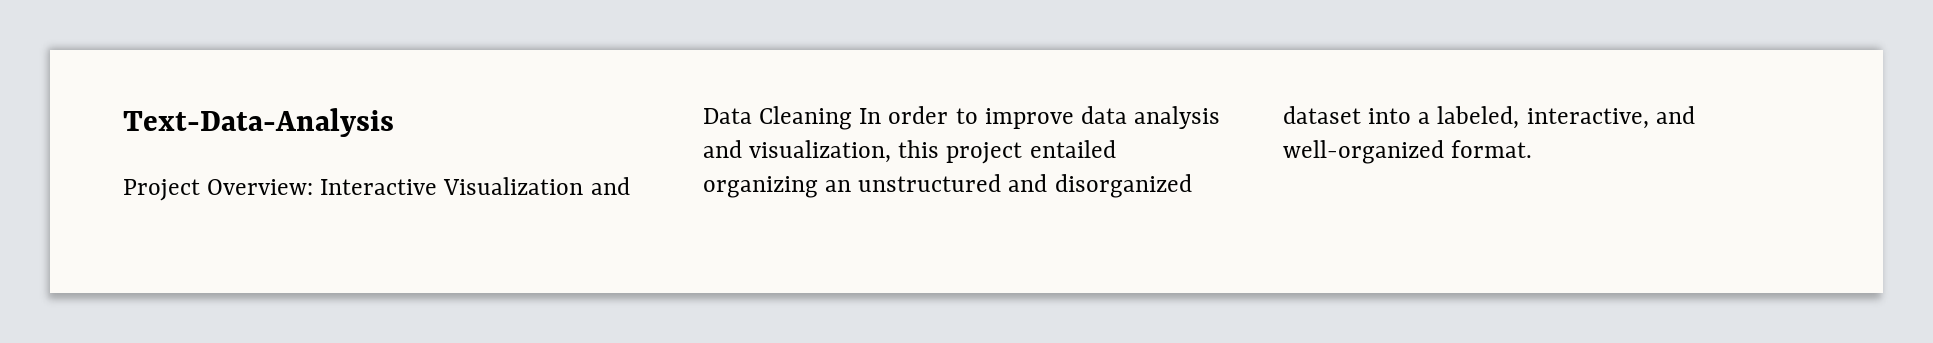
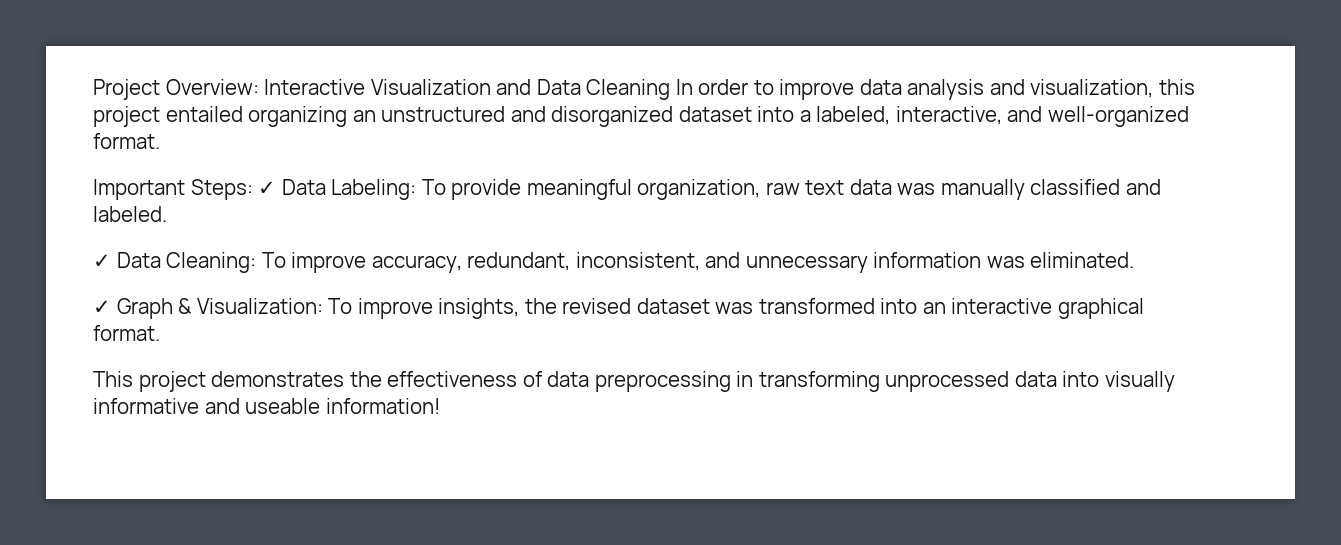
- Text-Data-Analysis
+ Important Steps: ✓ Data Labeling: To provide meaningful organization, raw text data was manually classified and labeled.
+ ✓ Data Cleaning: To improve accuracy, redundant, inconsistent, and unnecessary information was eliminated.
+ ✓ Graph & Visualization: To improve insights, the revised dataset was transformed into an interactive graphical format.
+ This project demonstrates the effectiveness of data preprocessing in transforming unprocessed data into visually informative and useable information!

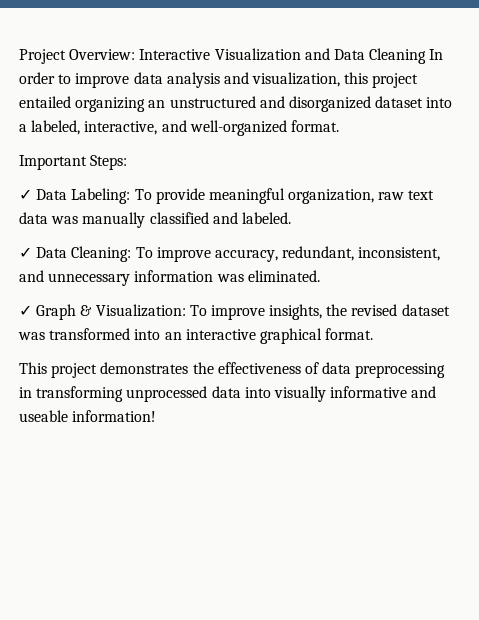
- Important Steps: ✓ Data Labeling: To provide meaningful organization, raw text data was manually classified and labeled.
+ Important Steps:
+ ✓ Data Labeling: To provide meaningful organization, raw text data was manually classified and labeled.

